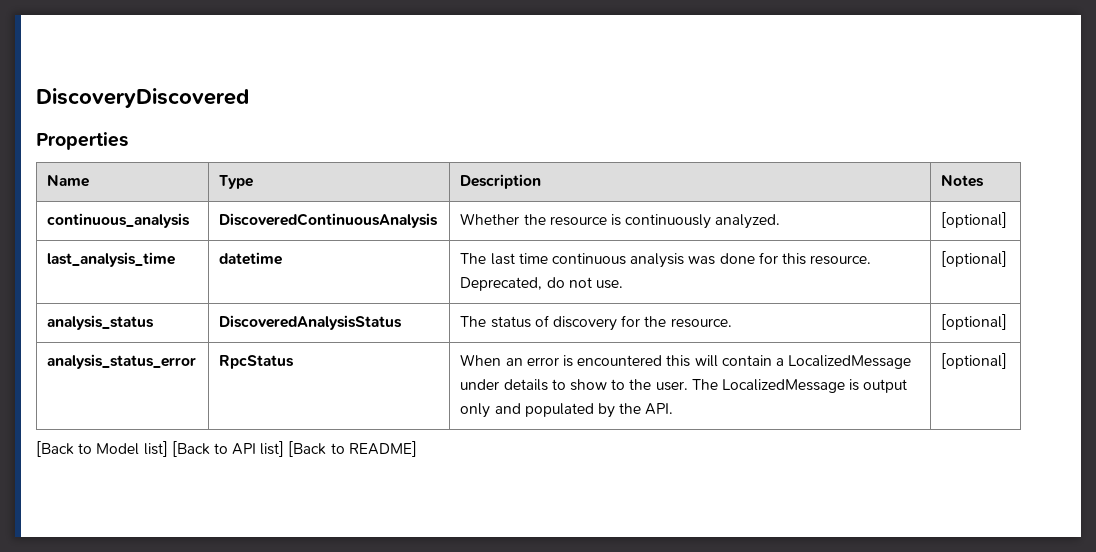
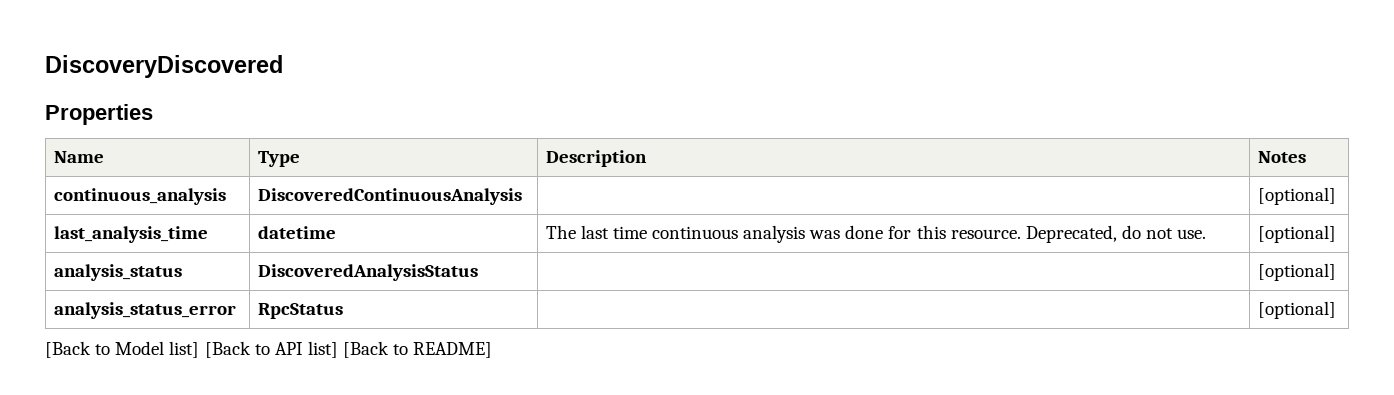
- continuous_analysis | DiscoveredContinuousAnalysis | Whether the resource is continuously analyzed. | [optional]
+ continuous_analysis | DiscoveredContinuousAnalysis | | [optional]
- analysis_status | DiscoveredAnalysisStatus | The status of discovery for the resource. | [optional]
- analysis_status_error | RpcStatus | When an error is encountered this will contain a LocalizedMessage under details to show to the user. The LocalizedMessage is output only and populated by the API. | [optional]
+ analysis_status | DiscoveredAnalysisStatus | | [optional]
+ analysis_status_error | RpcStatus | | [optional]

